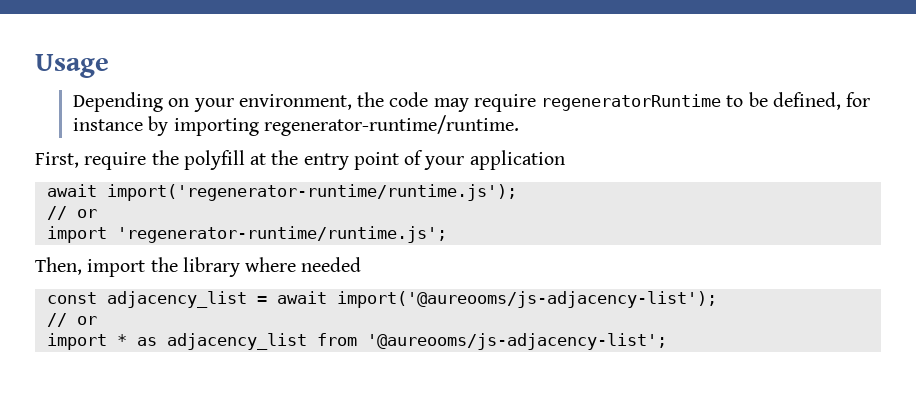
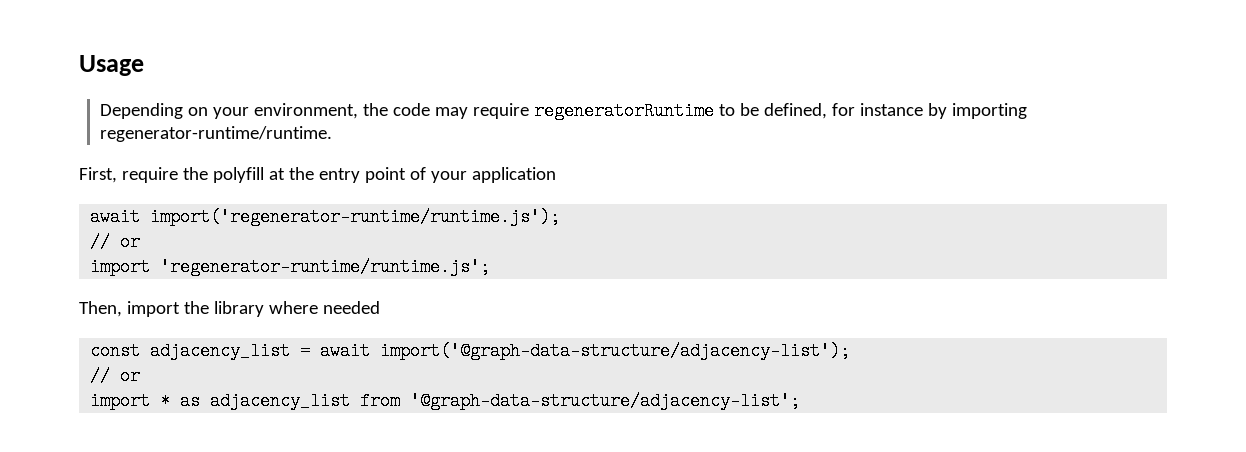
- const adjacency_list = await import('@aureooms/js-adjacency-list');
+ const adjacency_list = await import('@graph-data-structure/adjacency-list');
- import * as adjacency_list from '@aureooms/js-adjacency-list';
+ import * as adjacency_list from '@graph-data-structure/adjacency-list';

